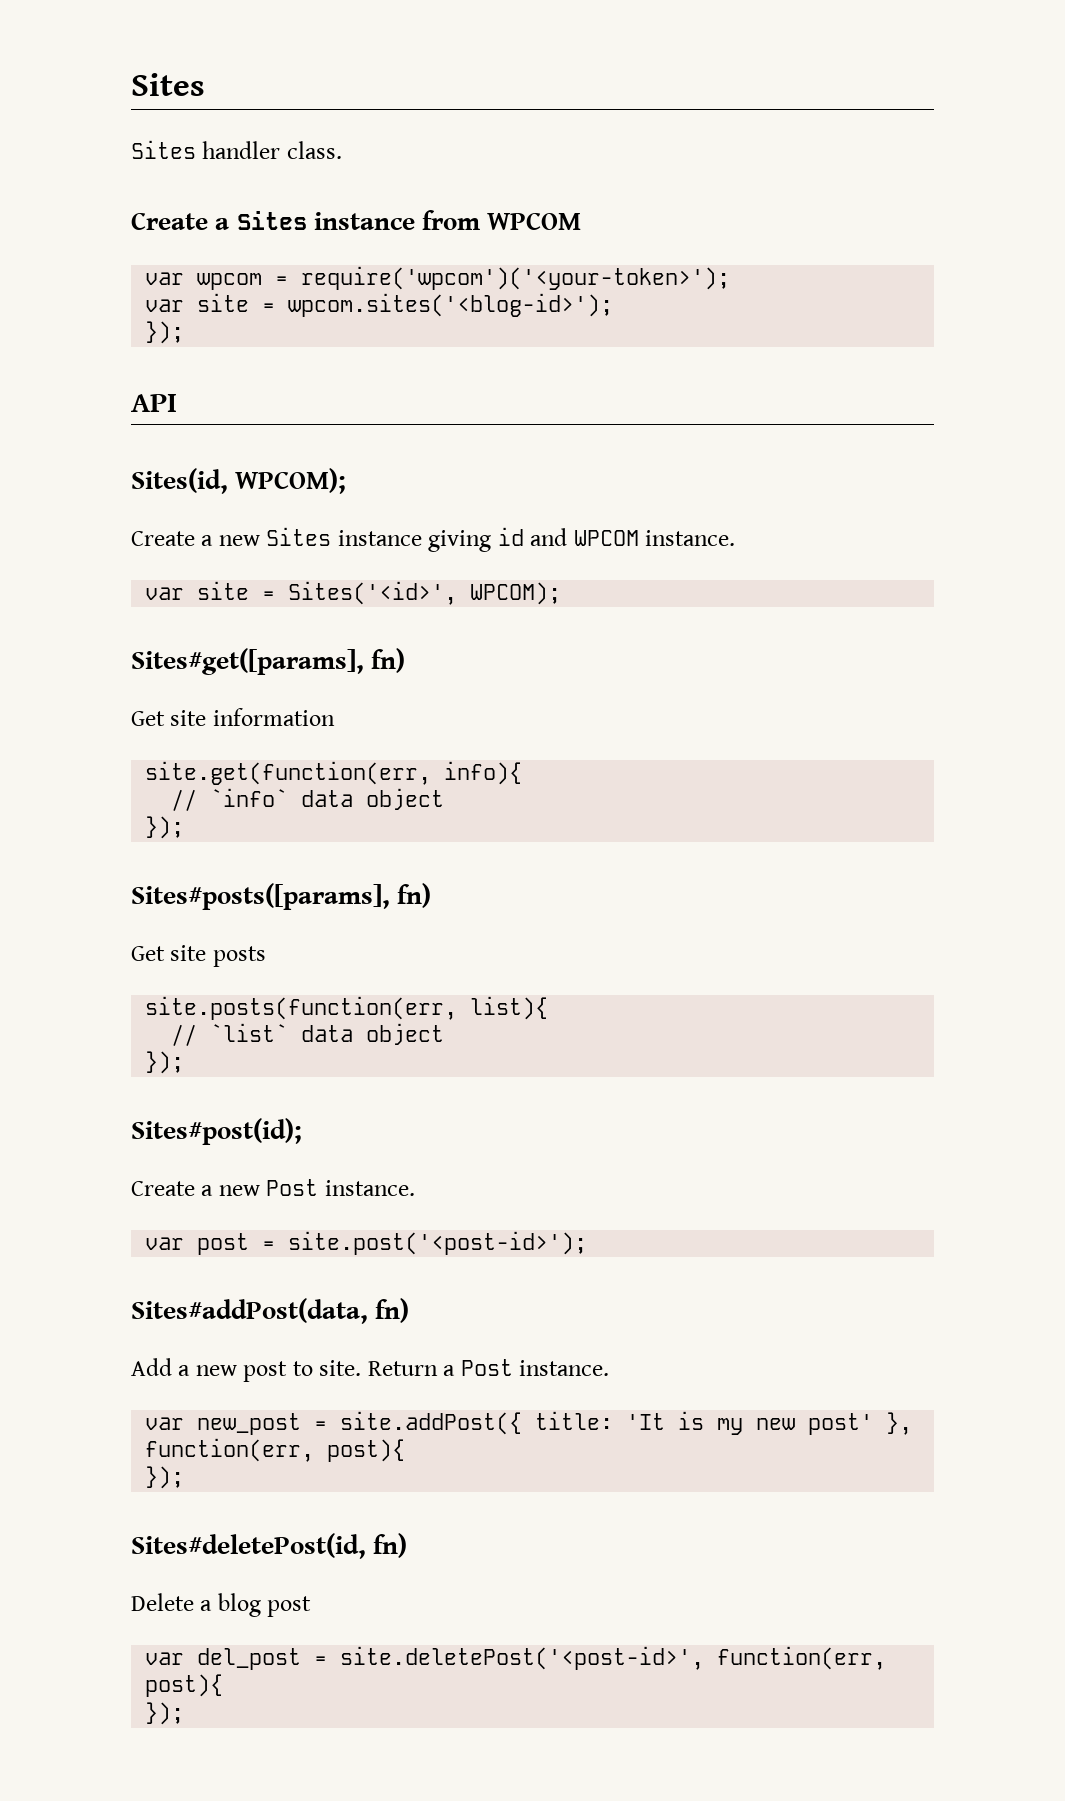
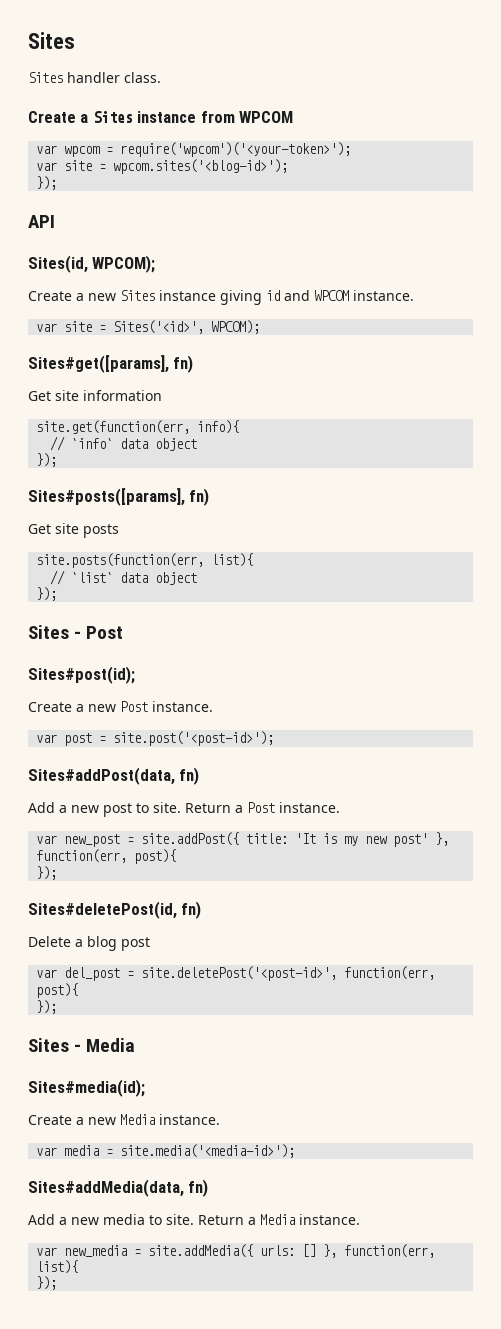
+ Sites - Post
+ Sites - Media
+ Sites#media(id);
+ Create a new Media instance.
+ var media = site.media('<media-id>');
+ Sites#addMedia(data, fn)
+ Add a new media to site. Return a Media instance.
+ var new_media = site.addMedia({ urls: [] }, function(err, list){
+ });

